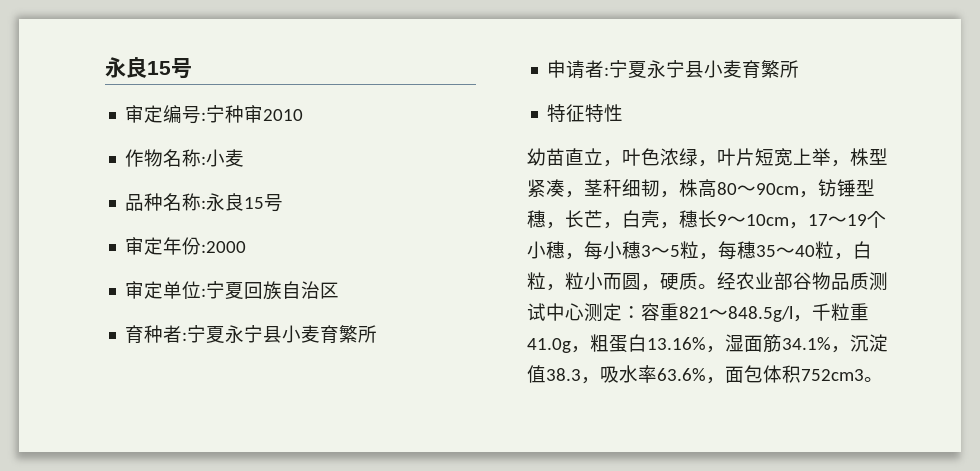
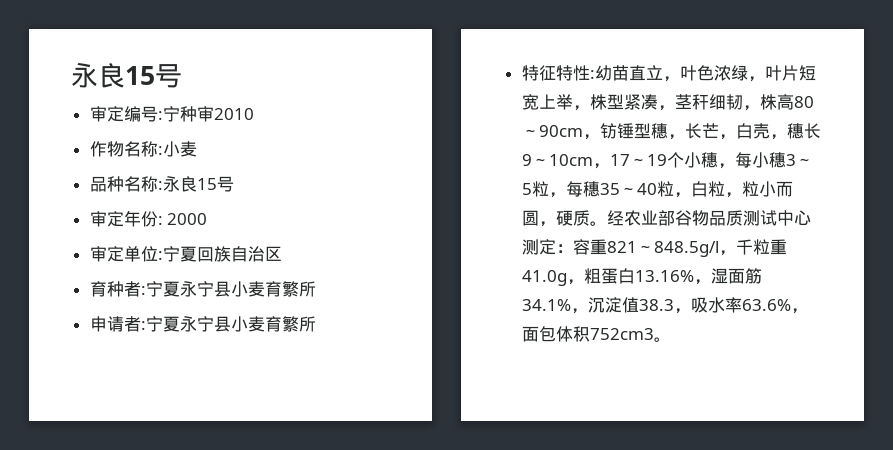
- 审定年份:2000
+ 审定年份: 2000
- 特征特性
- 幼苗直立，叶色浓绿，叶片短宽上举，株型紧凑，茎秆细韧，株高80～90cm，钫锤型穗，长芒，白壳，穗长9～10cm，17～19个小穗，每小穗3～5粒，每穗35～40粒，白粒，粒小而圆，硬质。
+ 特征特性:幼苗直立，叶色浓绿，叶片短宽上举，株型紧凑，茎秆细韧，株高80～90cm，钫锤型穗，长芒，白壳，穗长9～10cm，17～19个小穗，每小穗3～5粒，每穗35～40粒，白粒，粒小而圆，硬质。

